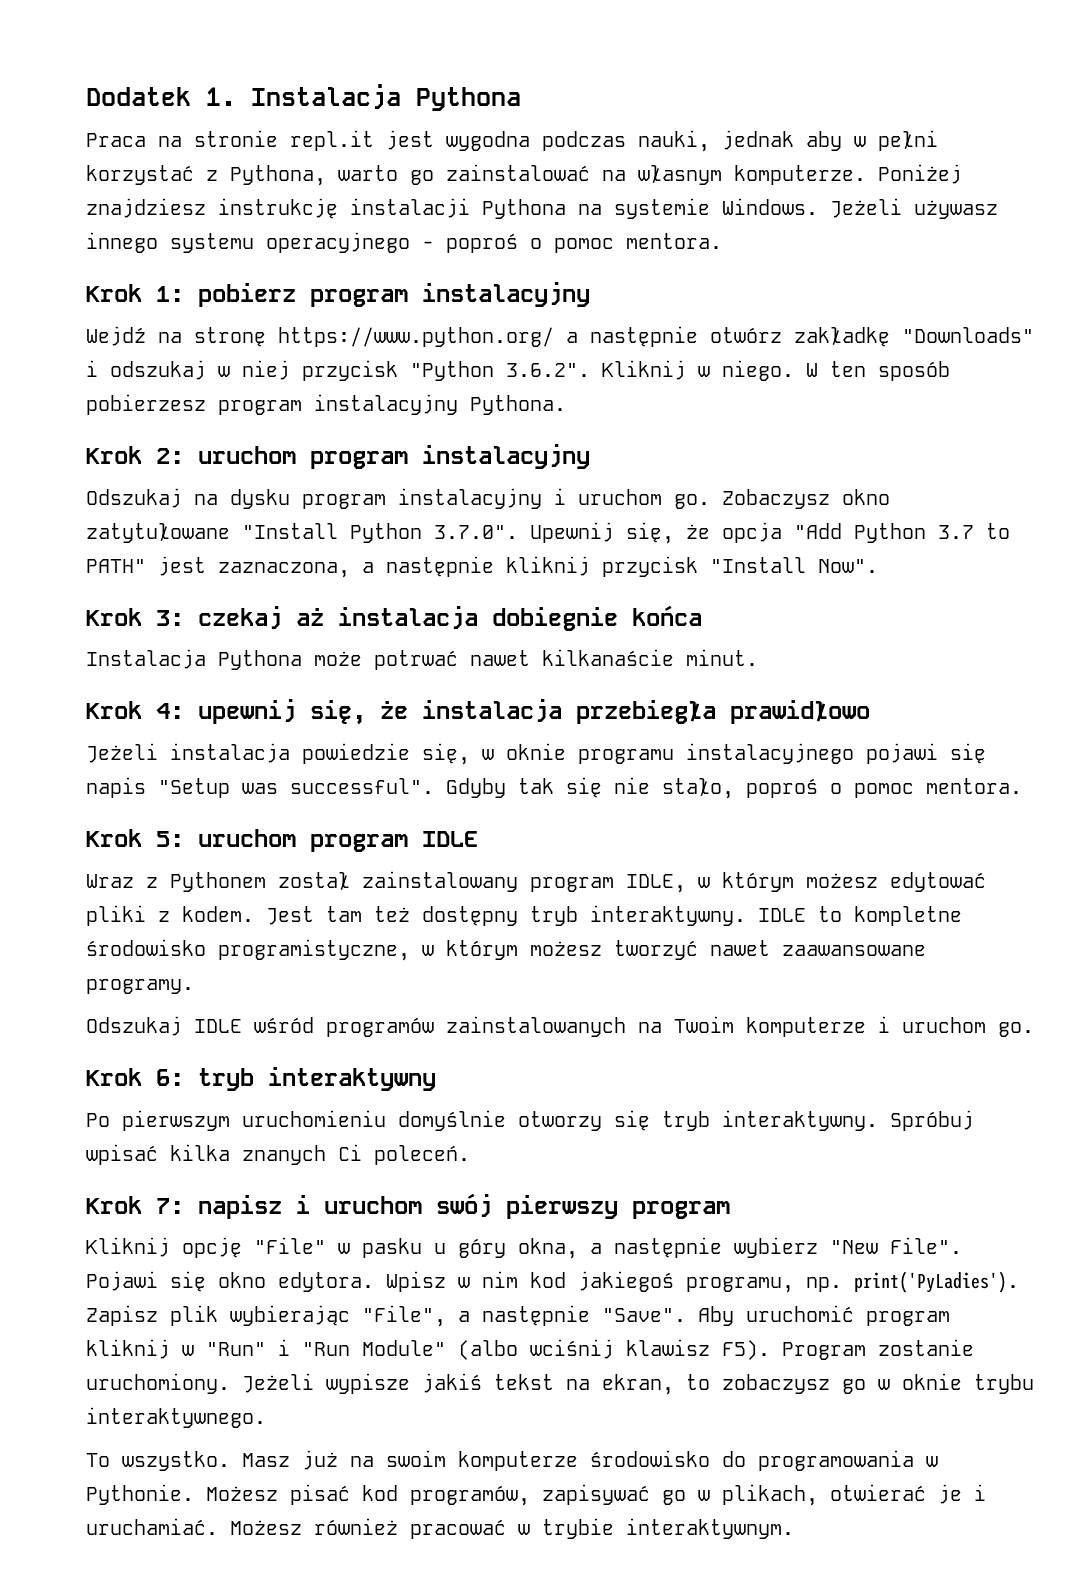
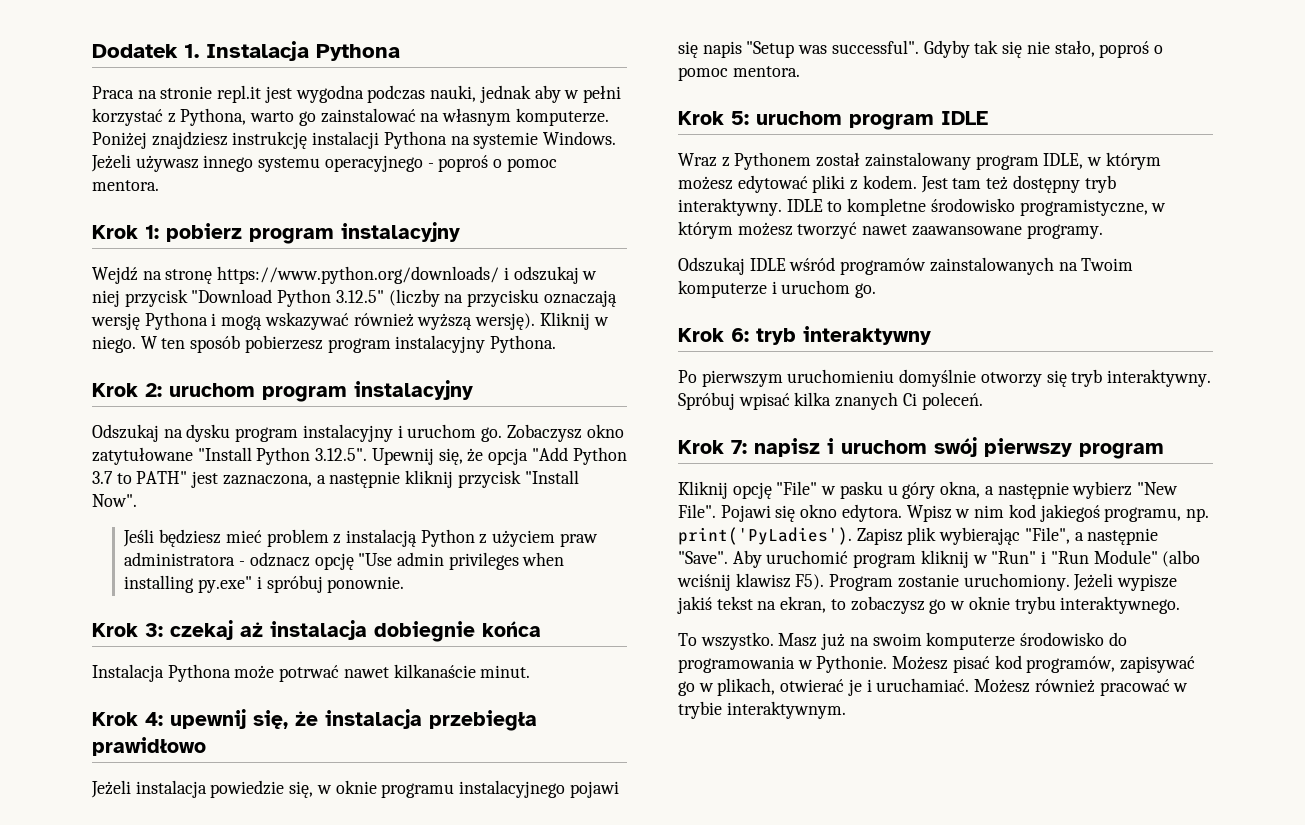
- Wejdź na stronę https://www.python.org/ a następnie otwórz zakładkę "Downloads" i odszukaj w niej przycisk "Python 3.6.2". Kliknij w niego.
+ Wejdź na stronę https://www.python.org/downloads/ i odszukaj w niej przycisk "Download Python 3.12.5" (liczby na przycisku oznaczają wersję Pythona i mogą wskazywać również wyższą wersję). Kliknij w niego.
- Zobaczysz okno zatytułowane "Install Python 3.7.0". Upewnij się, że opcja "Add Python 3.7 to PATH" jest zaznaczona, a następnie kliknij przycisk "Install Now".
+ Zobaczysz okno zatytułowane "Install Python 3.12.5". Upewnij się, że opcja "Add Python 3.7 to PATH" jest zaznaczona, a następnie kliknij przycisk "Install Now".
+ Jeśli będziesz mieć problem z instalacją Python z użyciem praw administratora - odznacz opcję "Use admin privileges when installing py.exe" i spróbuj ponownie.

